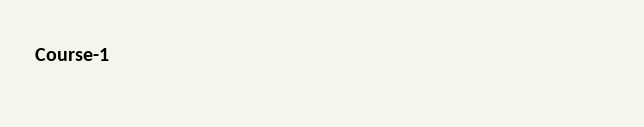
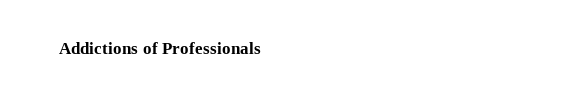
- Course-1
+ Addictions of Professionals

